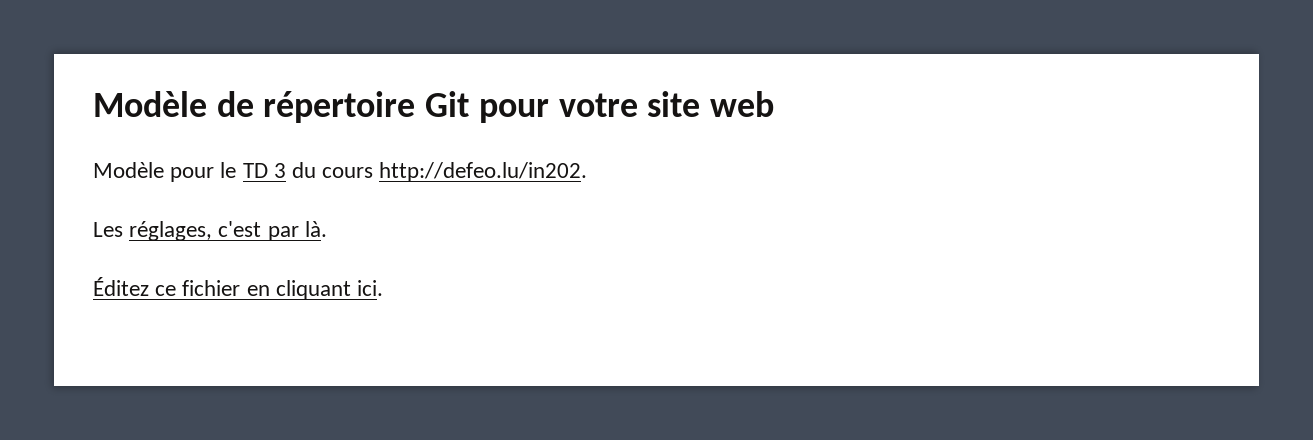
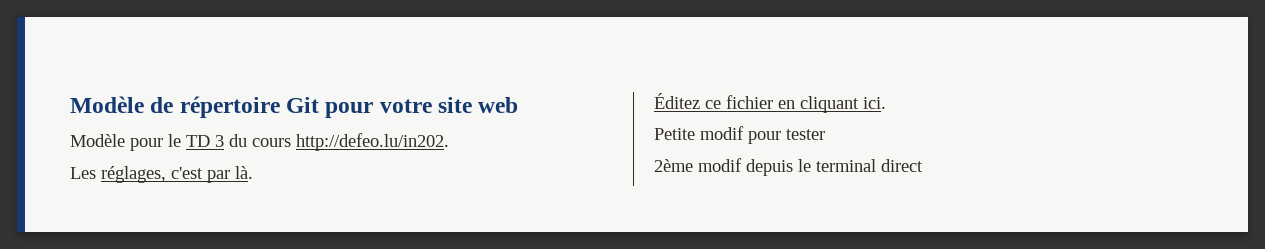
+ Petite modif pour tester
+ 2ème modif depuis le terminal direct

